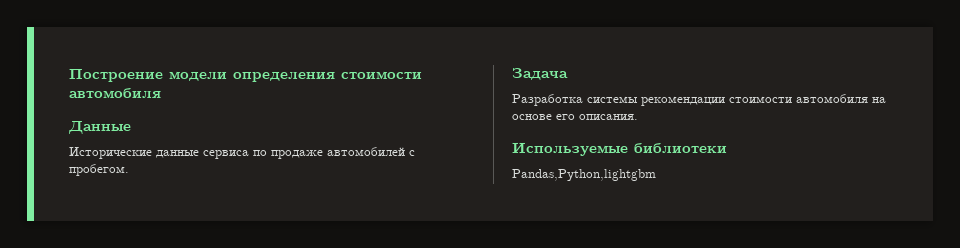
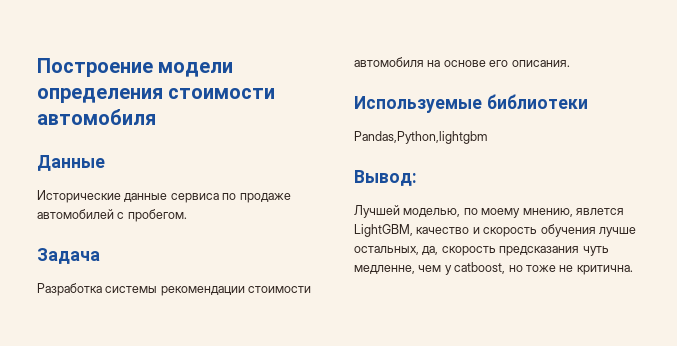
+ Вывод:
+ Лучшей моделью, по моему мнению, явлется LightGBM, качество и скорость обучения лучше остальных, да, скорость предсказания чуть медленне, чем у catboost, но тоже не критична.

